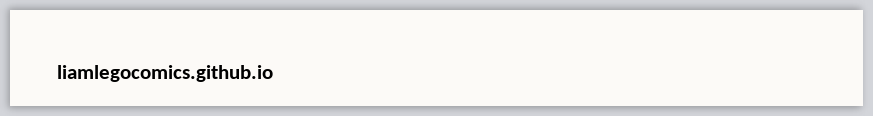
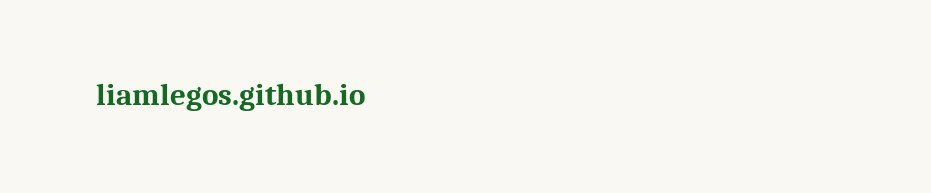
- liamlegocomics.github.io
+ liamlegos.github.io

